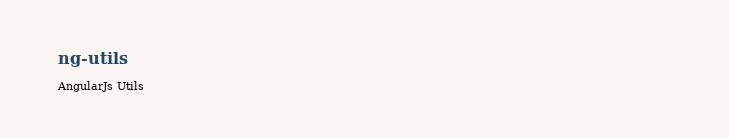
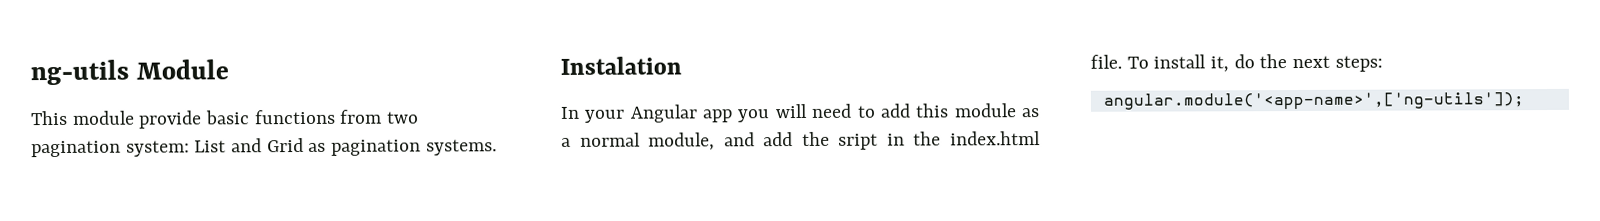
- ng-utils
- AngularJs Utils
+ ng-utils Module
+ This module provide basic functions from two pagination system: List and Grid as pagination systems.
+ Instalation
+ In your Angular app you will need to add this module as a normal module, and add the sript in the index.html file. To install it, do the next steps:
+ angular.module('<app-name>',['ng-utils']);

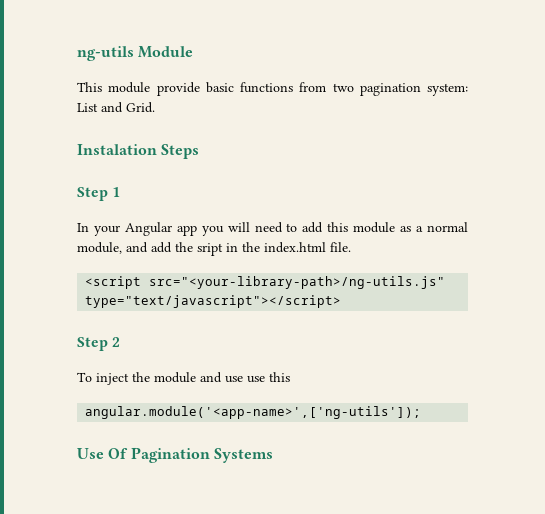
- This module provide basic functions from two pagination system: List and Grid as pagination systems.
- Instalation
+ This module provide basic functions from two pagination system: List and Grid.
+ Instalation Steps
+ Step 1
- In your Angular app you will need to add this module as a normal module, and add the sript in the index.html file. To install it, do the next steps:
+ In your Angular app you will need to add this module as a normal module, and add the sript in the index.html file.
+ <script src="<your-library-path>/ng-utils.js" type="text/javascript"></script>
+ Step 2
+ To inject the module and use use this
  angular.module('<app-name>',['ng-utils']);
+ Use Of Pagination Systems

